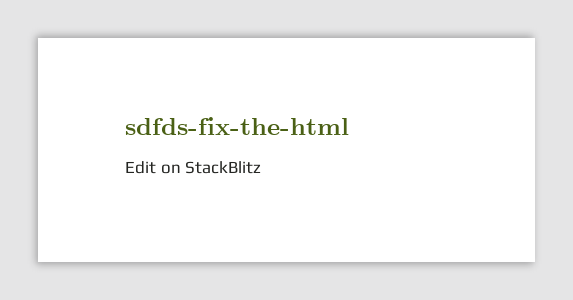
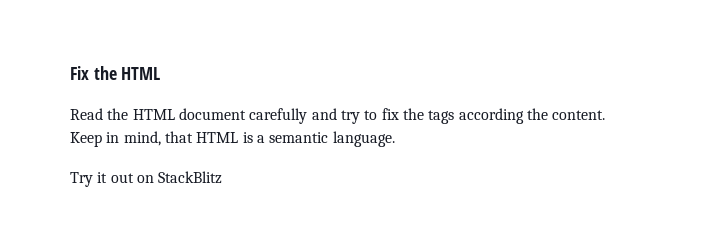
- sdfds-fix-the-html
- Edit on StackBlitz
+ Fix the HTML
+ Read the HTML document carefully and try to fix the tags according the content. Keep in mind, that HTML is a semantic language.
+ Try it out on StackBlitz

